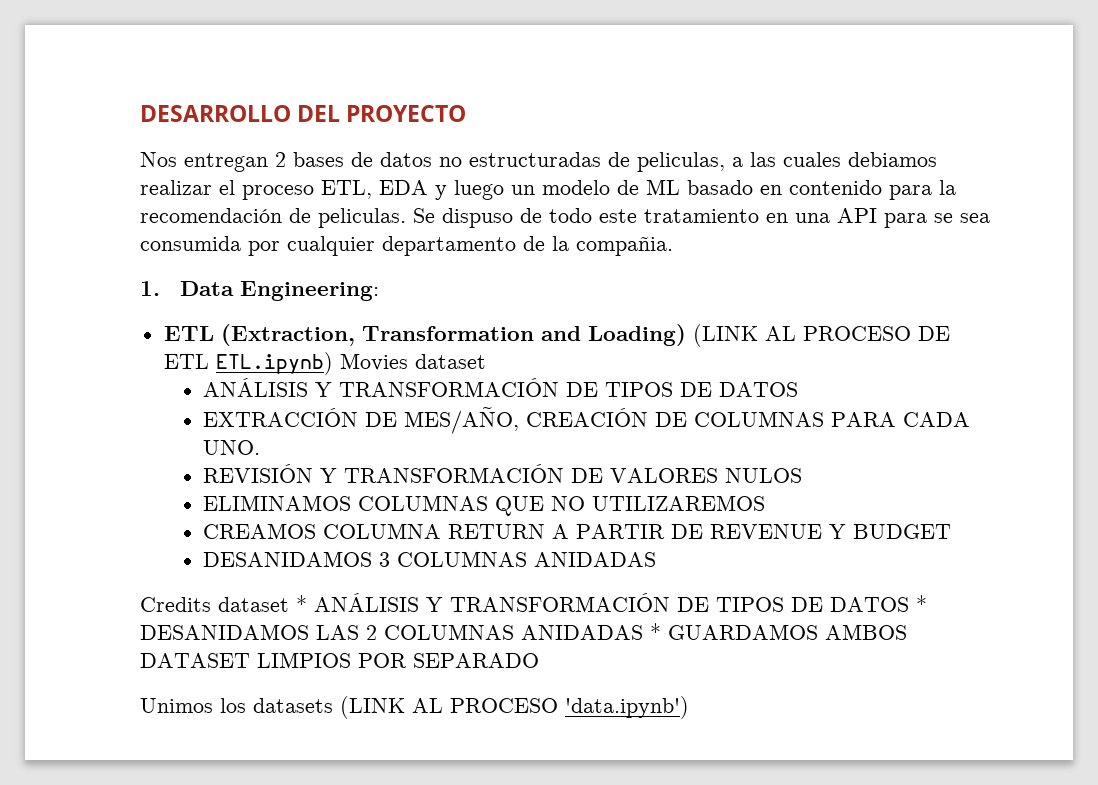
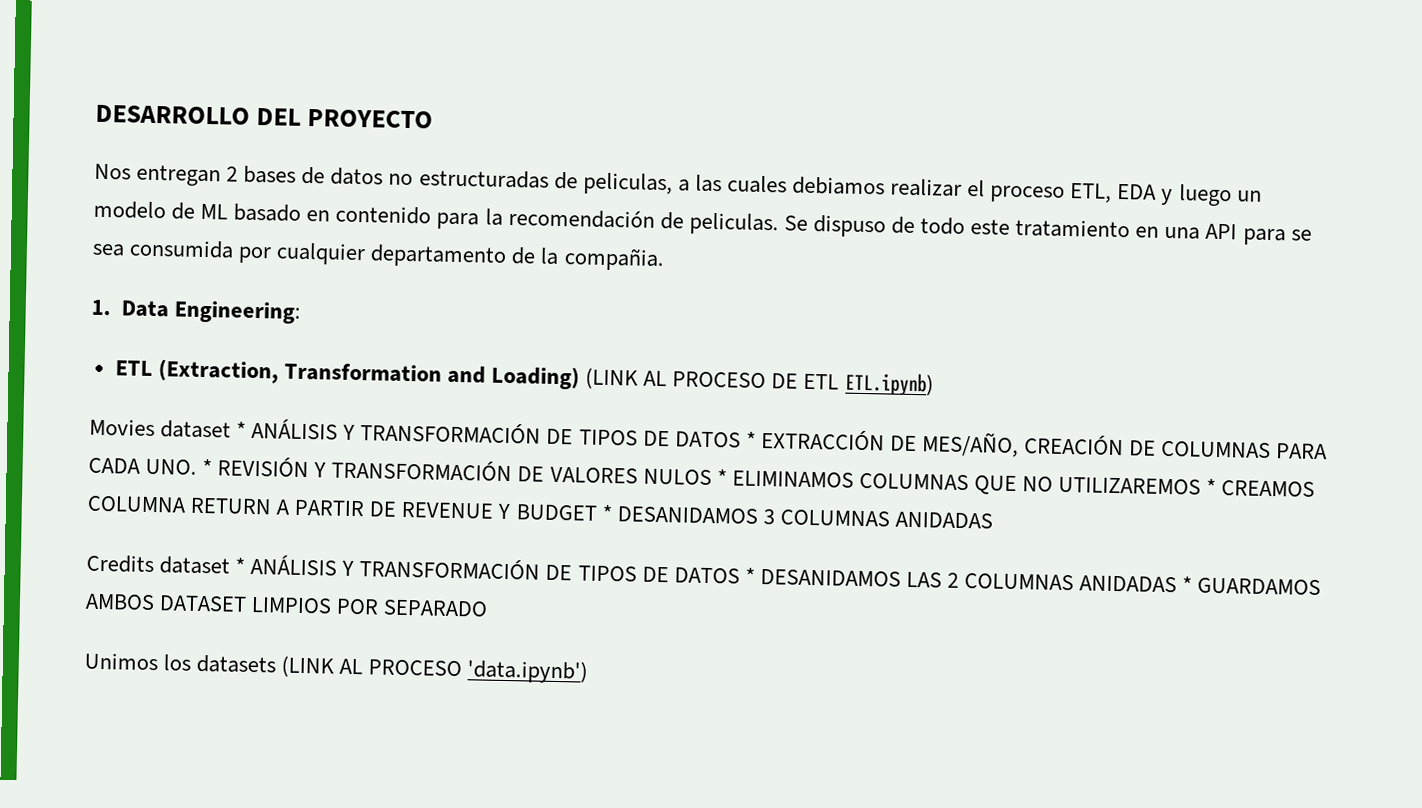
- ETL (Extraction, Transformation and Loading) (LINK AL PROCESO DE ETL ETL.ipynb) Movies dataset
- ANÁLISIS Y TRANSFORMACIÓN DE TIPOS DE DATOS
- EXTRACCIÓN DE MES/AÑO, CREACIÓN DE COLUMNAS PARA CADA UNO.
- REVISIÓN Y TRANSFORMACIÓN DE VALORES NULOS
- ELIMINAMOS COLUMNAS QUE NO UTILIZAREMOS
- CREAMOS COLUMNA RETURN A PARTIR DE REVENUE Y BUDGET
- DESANIDAMOS 3 COLUMNAS ANIDADAS
+ ETL (Extraction, Transformation and Loading) (LINK AL PROCESO DE ETL ETL.ipynb)
+ Movies dataset * ANÁLISIS Y TRANSFORMACIÓN DE TIPOS DE DATOS * EXTRACCIÓN DE MES/AÑO, CREACIÓN DE COLUMNAS PARA CADA UNO. * REVISIÓN Y TRANSFORMACIÓN DE VALORES NULOS * ELIMINAMOS COLUMNAS QUE NO UTILIZAREMOS * CREAMOS COLUMNA RETURN A PARTIR DE REVENUE Y BUDGET * DESANIDAMOS 3 COLUMNAS ANIDADAS

